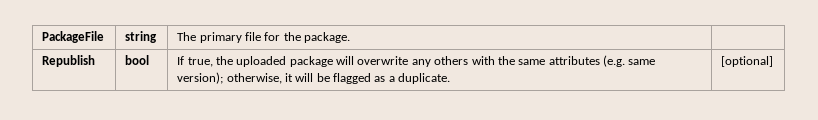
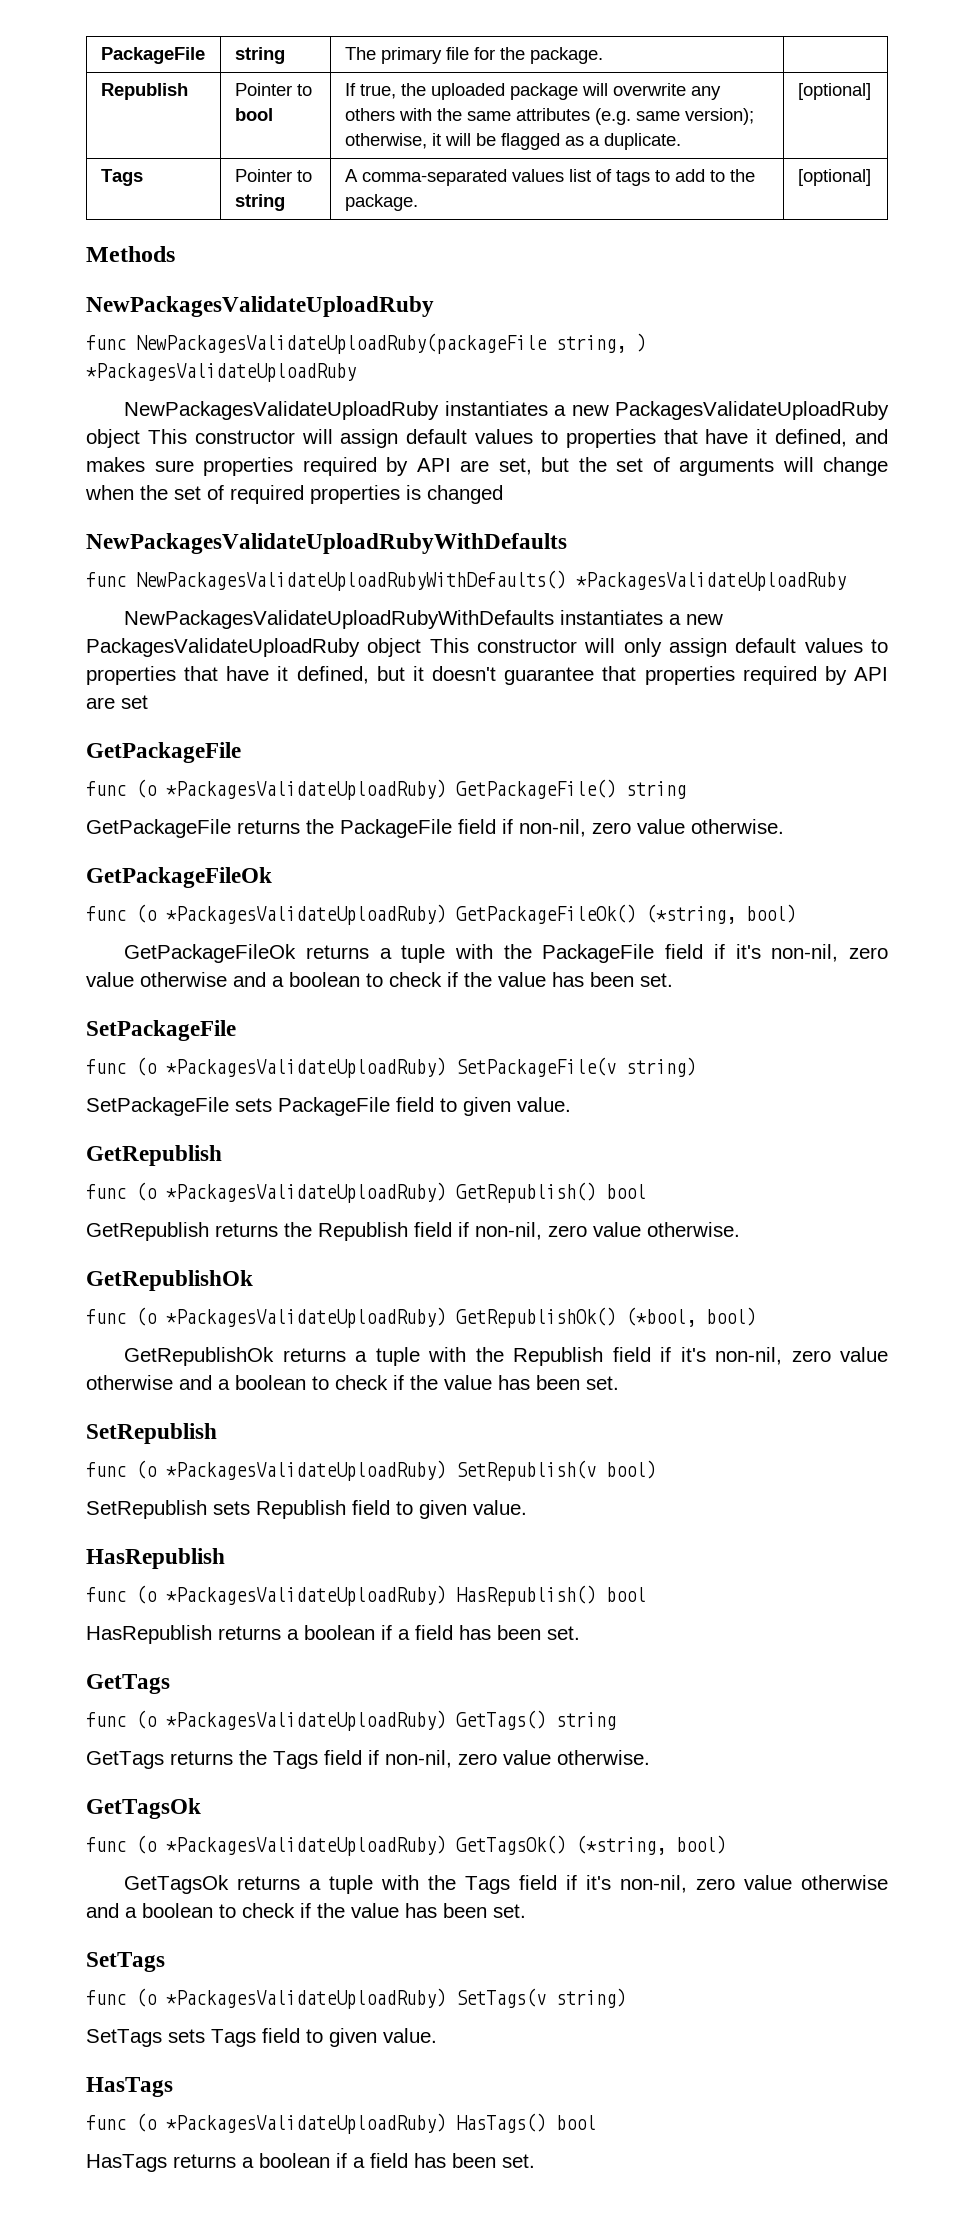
- Republish | bool | If true, the uploaded package will overwrite any others with the same attributes (e.g. same version); otherwise, it will be flagged as a duplicate. | [optional]
+ Republish | Pointer to bool | If true, the uploaded package will overwrite any others with the same attributes (e.g. same version); otherwise, it will be flagged as a duplicate. | [optional]
+ Tags | Pointer to string | A comma-separated values list of tags to add to the package. | [optional]
+ Methods
+ NewPackagesValidateUploadRuby
+ func NewPackagesValidateUploadRuby(packageFile string, ) *PackagesValidateUploadRuby
+ NewPackagesValidateUploadRuby instantiates a new PackagesValidateUploadRuby object This constructor will assign default values to properties that have it defined, and makes sure properties required by API are set, but the set of arguments will change when the set of required properties is changed
+ NewPackagesValidateUploadRubyWithDefaults
+ func NewPackagesValidateUploadRubyWithDefaults() *PackagesValidateUploadRuby
+ NewPackagesValidateUploadRubyWithDefaults instantiates a new PackagesValidateUploadRuby object This constructor will only assign default values to properties that have it defined, but it doesn't guarantee that properties required by API are set
+ GetPackageFile
+ func (o *PackagesValidateUploadRuby) GetPackageFile() string
+ GetPackageFile returns the PackageFile field if non-nil, zero value otherwise.
+ GetPackageFileOk
+ func (o *PackagesValidateUploadRuby) GetPackageFileOk() (*string, bool)
+ GetPackageFileOk returns a tuple with the PackageFile field if it's non-nil, zero value otherwise and a boolean to check if the value has been set.
+ SetPackageFile
+ func (o *PackagesValidateUploadRuby) SetPackageFile(v string)
+ SetPackageFile sets PackageFile field to given value.
+ GetRepublish
+ func (o *PackagesValidateUploadRuby) GetRepublish() bool
+ GetRepublish returns the Republish field if non-nil, zero value otherwise.
+ GetRepublishOk
+ func (o *PackagesValidateUploadRuby) GetRepublishOk() (*bool, bool)
+ GetRepublishOk returns a tuple with the Republish field if it's non-nil, zero value otherwise and a boolean to check if the value has been set.
+ SetRepublish
+ func (o *PackagesValidateUploadRuby) SetRepublish(v bool)
+ SetRepublish sets Republish field to given value.
+ HasRepublish
+ func (o *PackagesValidateUploadRuby) HasRepublish() bool
+ HasRepublish returns a boolean if a field has been set.
+ GetTags
+ func (o *PackagesValidateUploadRuby) GetTags() string
+ GetTags returns the Tags field if non-nil, zero value otherwise.
+ GetTagsOk
+ func (o *PackagesValidateUploadRuby) GetTagsOk() (*string, bool)
+ GetTagsOk returns a tuple with the Tags field if it's non-nil, zero value otherwise and a boolean to check if the value has been set.
+ SetTags
+ func (o *PackagesValidateUploadRuby) SetTags(v string)
+ SetTags sets Tags field to given value.
+ HasTags
+ func (o *PackagesValidateUploadRuby) HasTags() bool
+ HasTags returns a boolean if a field has been set.

